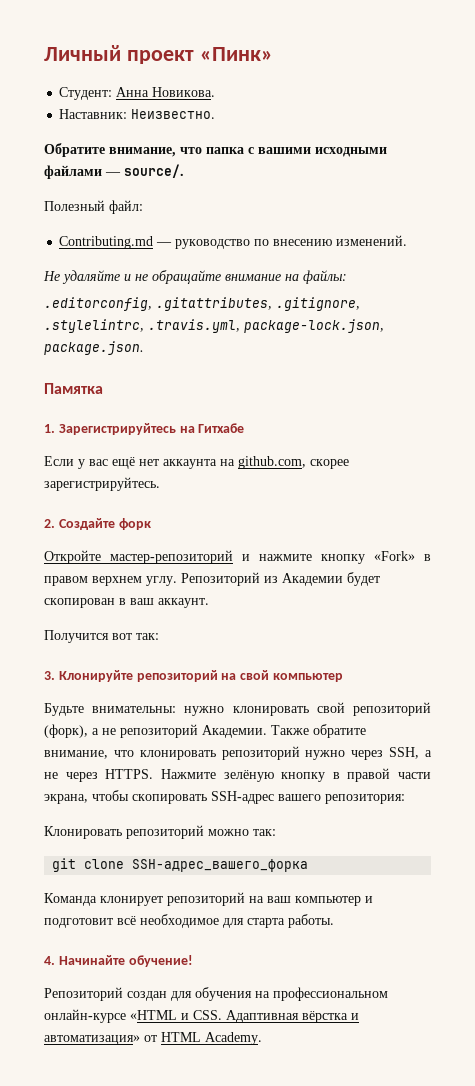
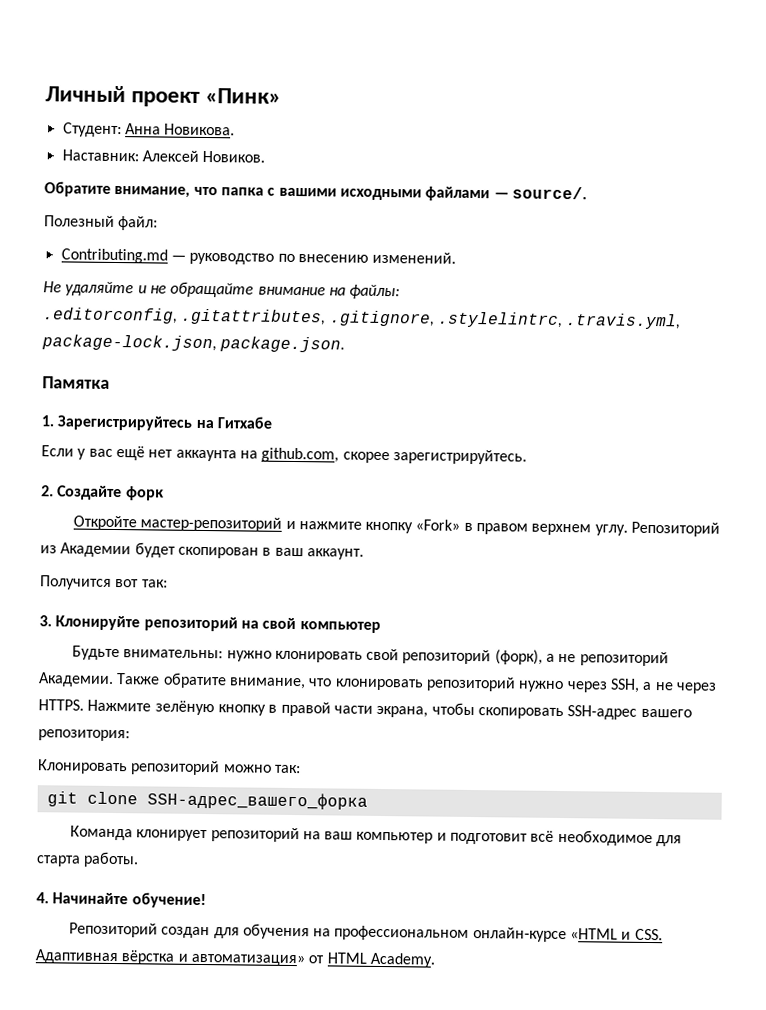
- Наставник: Неизвестно.
+ Наставник: Алексей Новиков.

